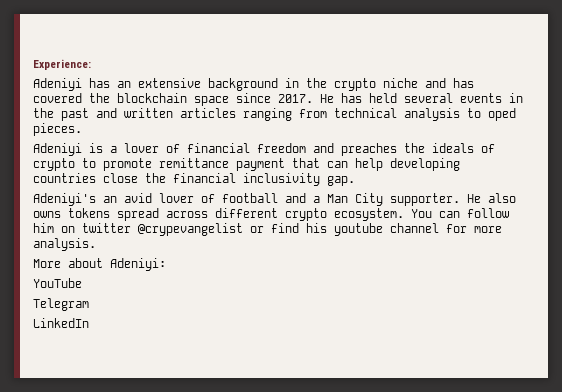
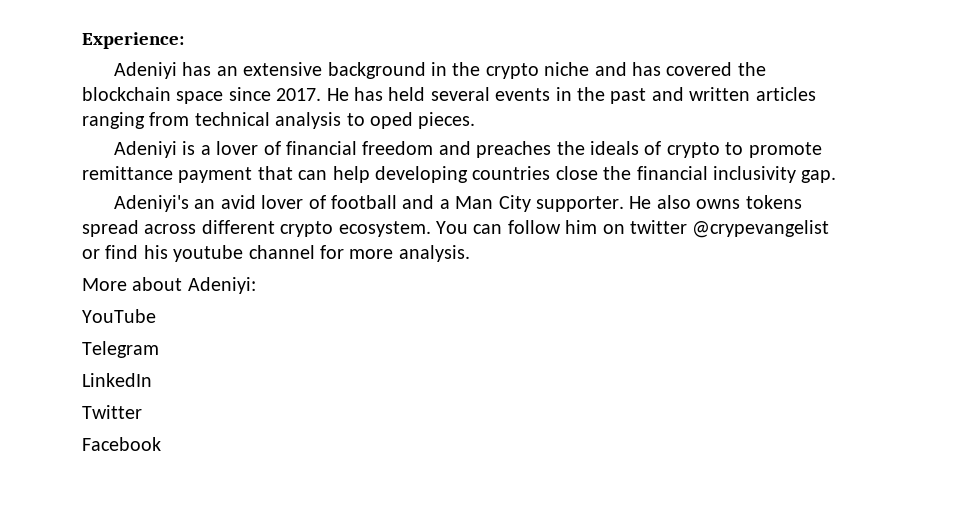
+ Twitter
+ Facebook

